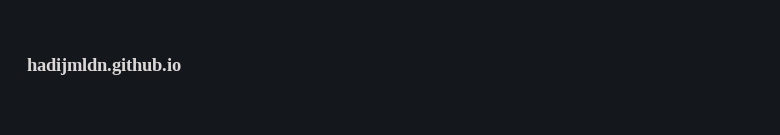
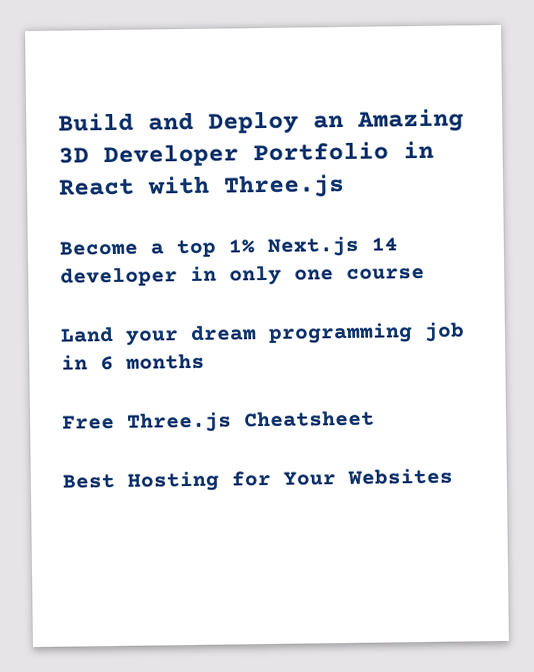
- hadijmldn.github.io
+ Build and Deploy an Amazing 3D Developer Portfolio in React with Three.js
+ Become a top 1% Next.js 14 developer in only one course
+ Land your dream programming job in 6 months
+ Free Three.js Cheatsheet
+ Best Hosting for Your Websites

